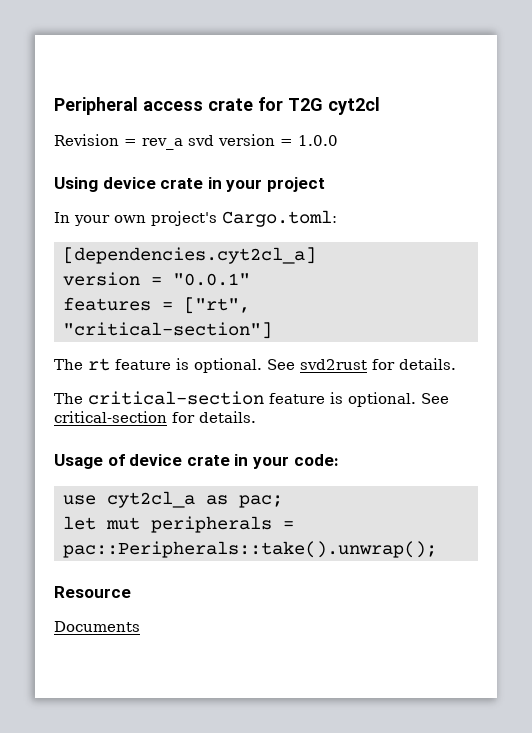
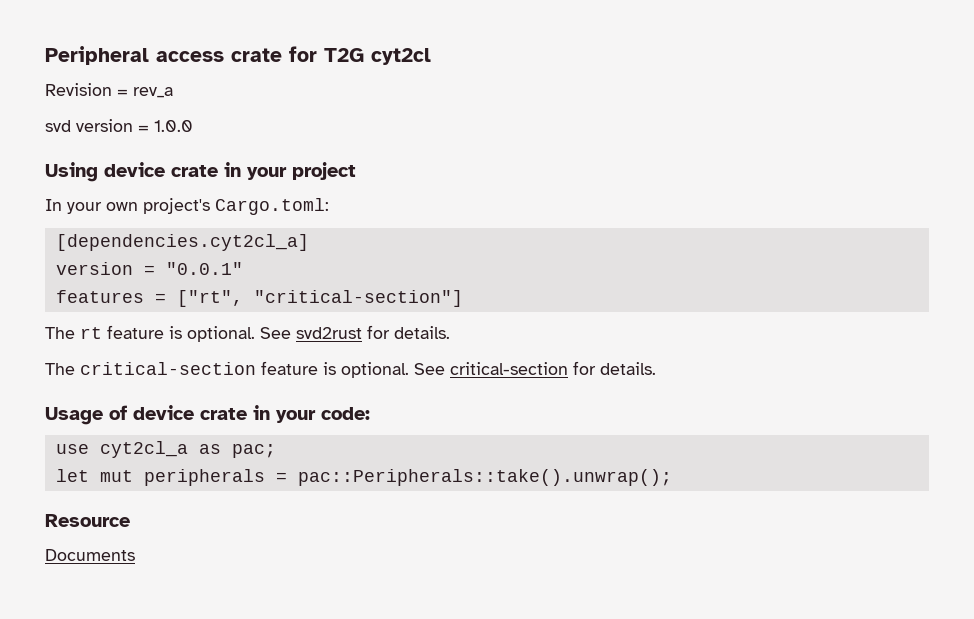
- Revision = rev_a svd version = 1.0.0
+ Revision = rev_a
+ svd version = 1.0.0

